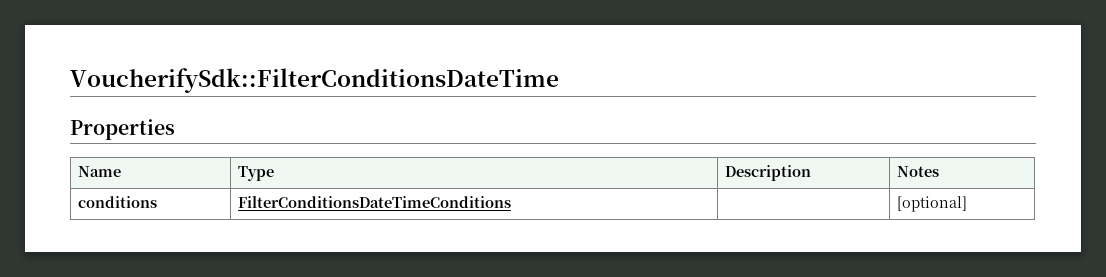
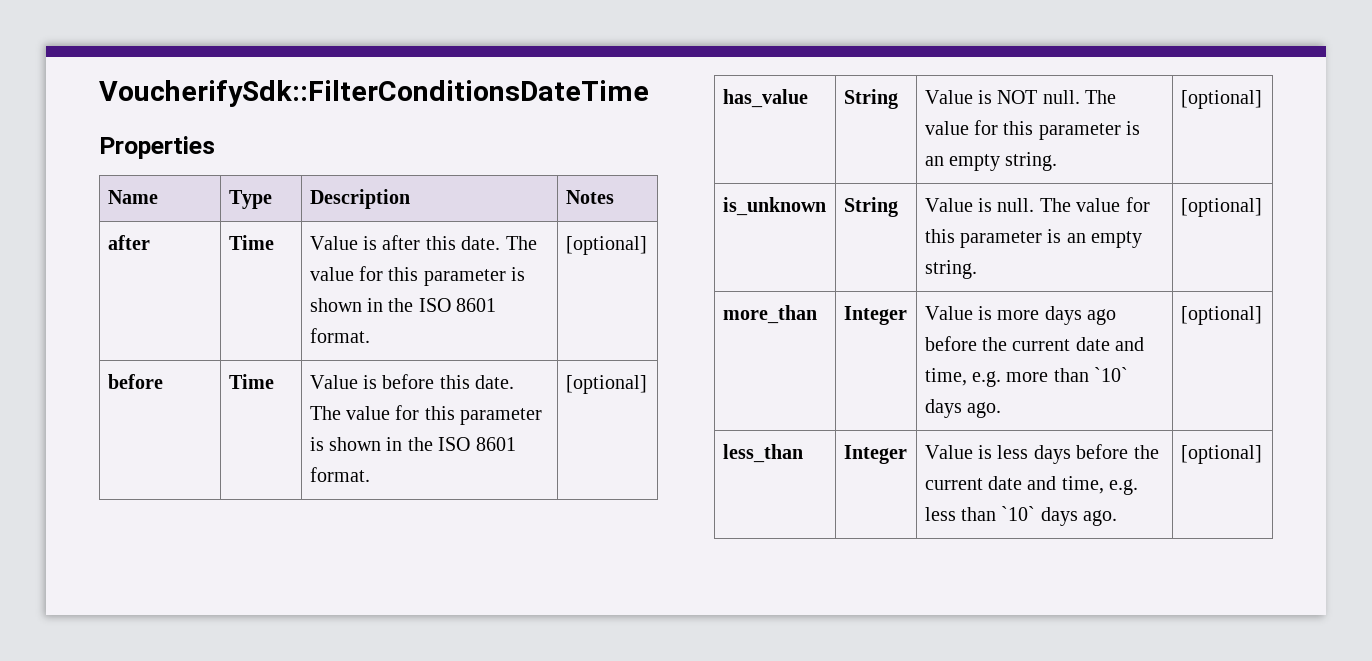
- conditions | FilterConditionsDateTimeConditions | | [optional]
+ after | Time | Value is after this date. The value for this parameter is shown in the ISO 8601 format. | [optional]
+ before | Time | Value is before this date. The value for this parameter is shown in the ISO 8601 format. | [optional]
+ has_value | String | Value is NOT null. The value for this parameter is an empty string. | [optional]
+ is_unknown | String | Value is null. The value for this parameter is an empty string. | [optional]
+ more_than | Integer | Value is more days ago before the current date and time, e.g. more than `10` days ago. | [optional]
+ less_than | Integer | Value is less days before the current date and time, e.g. less than `10` days ago. | [optional]

